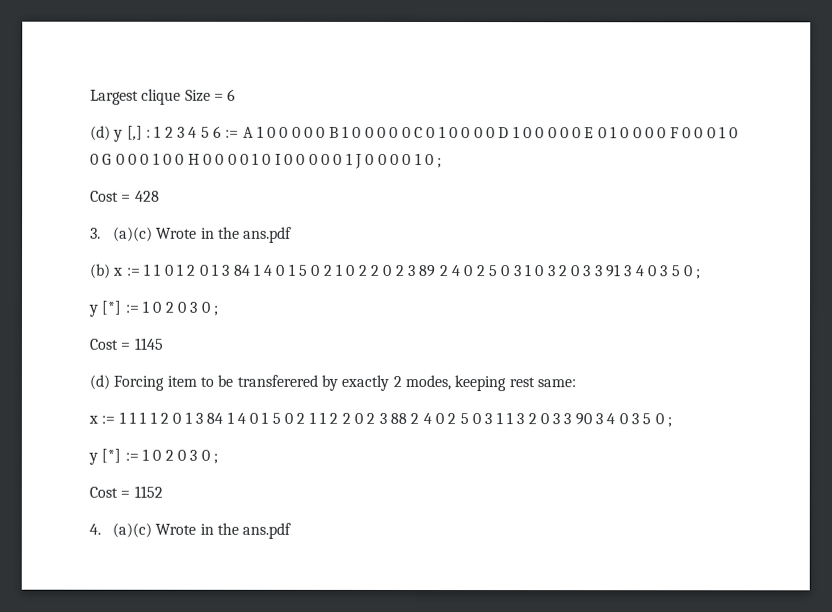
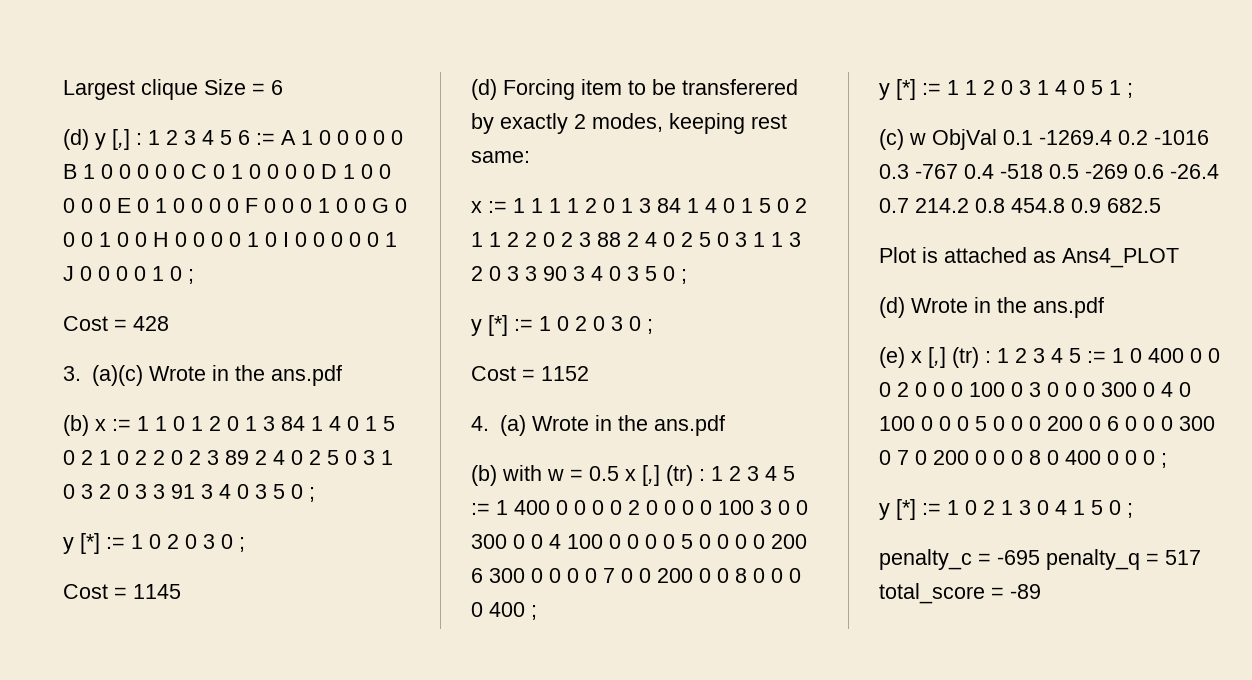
- 4. (a)(c) Wrote in the ans.pdf
+ 4. (a) Wrote in the ans.pdf
+ (b) with w = 0.5 x [,] (tr) : 1 2 3 4 5 := 1 400 0 0 0 0 2 0 0 0 0 100 3 0 0 300 0 0 4 100 0 0 0 0 5 0 0 0 0 200 6 300 0 0 0 0 7 0 0 200 0 0 8 0 0 0 0 400 ;
+ y [*] := 1 1 2 0 3 1 4 0 5 1 ;
+ (c) w ObjVal 0.1 -1269.4 0.2 -1016 0.3 -767 0.4 -518 0.5 -269 0.6 -26.4 0.7 214.2 0.8 454.8 0.9 682.5
+ Plot is attached as Ans4_PLOT
+ (d) Wrote in the ans.pdf
+ (e) x [,] (tr) : 1 2 3 4 5 := 1 0 400 0 0 0 2 0 0 0 100 0 3 0 0 0 300 0 4 0 100 0 0 0 5 0 0 0 200 0 6 0 0 0 300 0 7 0 200 0 0 0 8 0 400 0 0 0 ;
+ y [*] := 1 0 2 1 3 0 4 1 5 0 ;
+ penalty_c = -695 penalty_q = 517 total_score = -89

